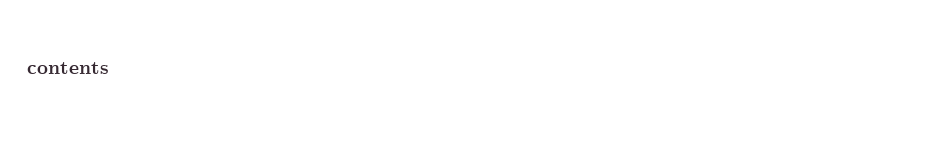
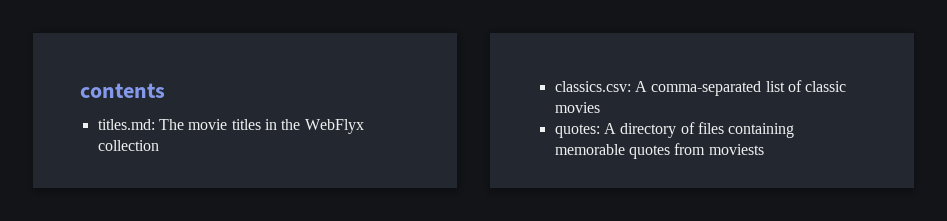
+ titles.md: The movie titles in the WebFlyx collection
+ classics.csv: A comma-separated list of classic movies
+ quotes: A directory of files containing memorable quotes from moviests

